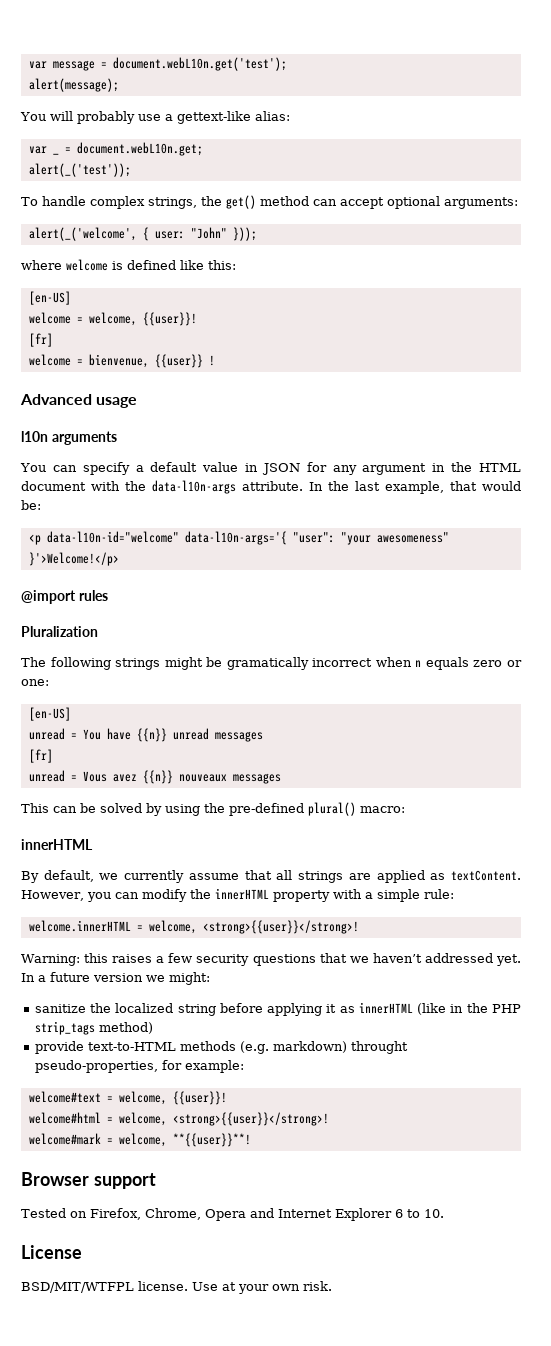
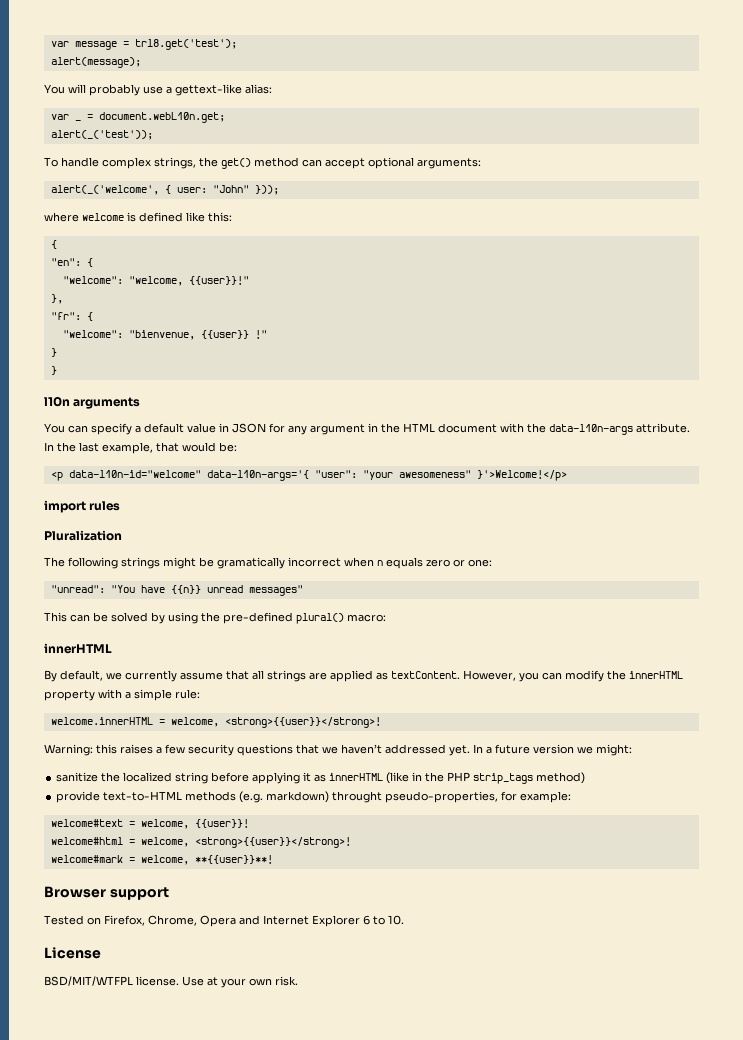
- var message = document.webL10n.get('test');
+ var message = trl8.get('test');
  where welcome is defined like this:
- [en-US]
- welcome = welcome, {{user}}!
- [fr]
- welcome = bienvenue, {{user}} !
- Advanced usage
+ {
+ "en": {
+ "welcome": "welcome, {{user}}!"
+ },
+ "fr": {
+ "welcome": "bienvenue, {{user}} !"
+ }
+ }
- @import rules
+ import rules
  The following strings might be gramatically incorrect when n equals zero or one:
- [en-US]
- unread = You have {{n}} unread messages
- [fr]
- unread = Vous avez {{n}} nouveaux messages
+ "unread": "You have {{n}} unread messages"

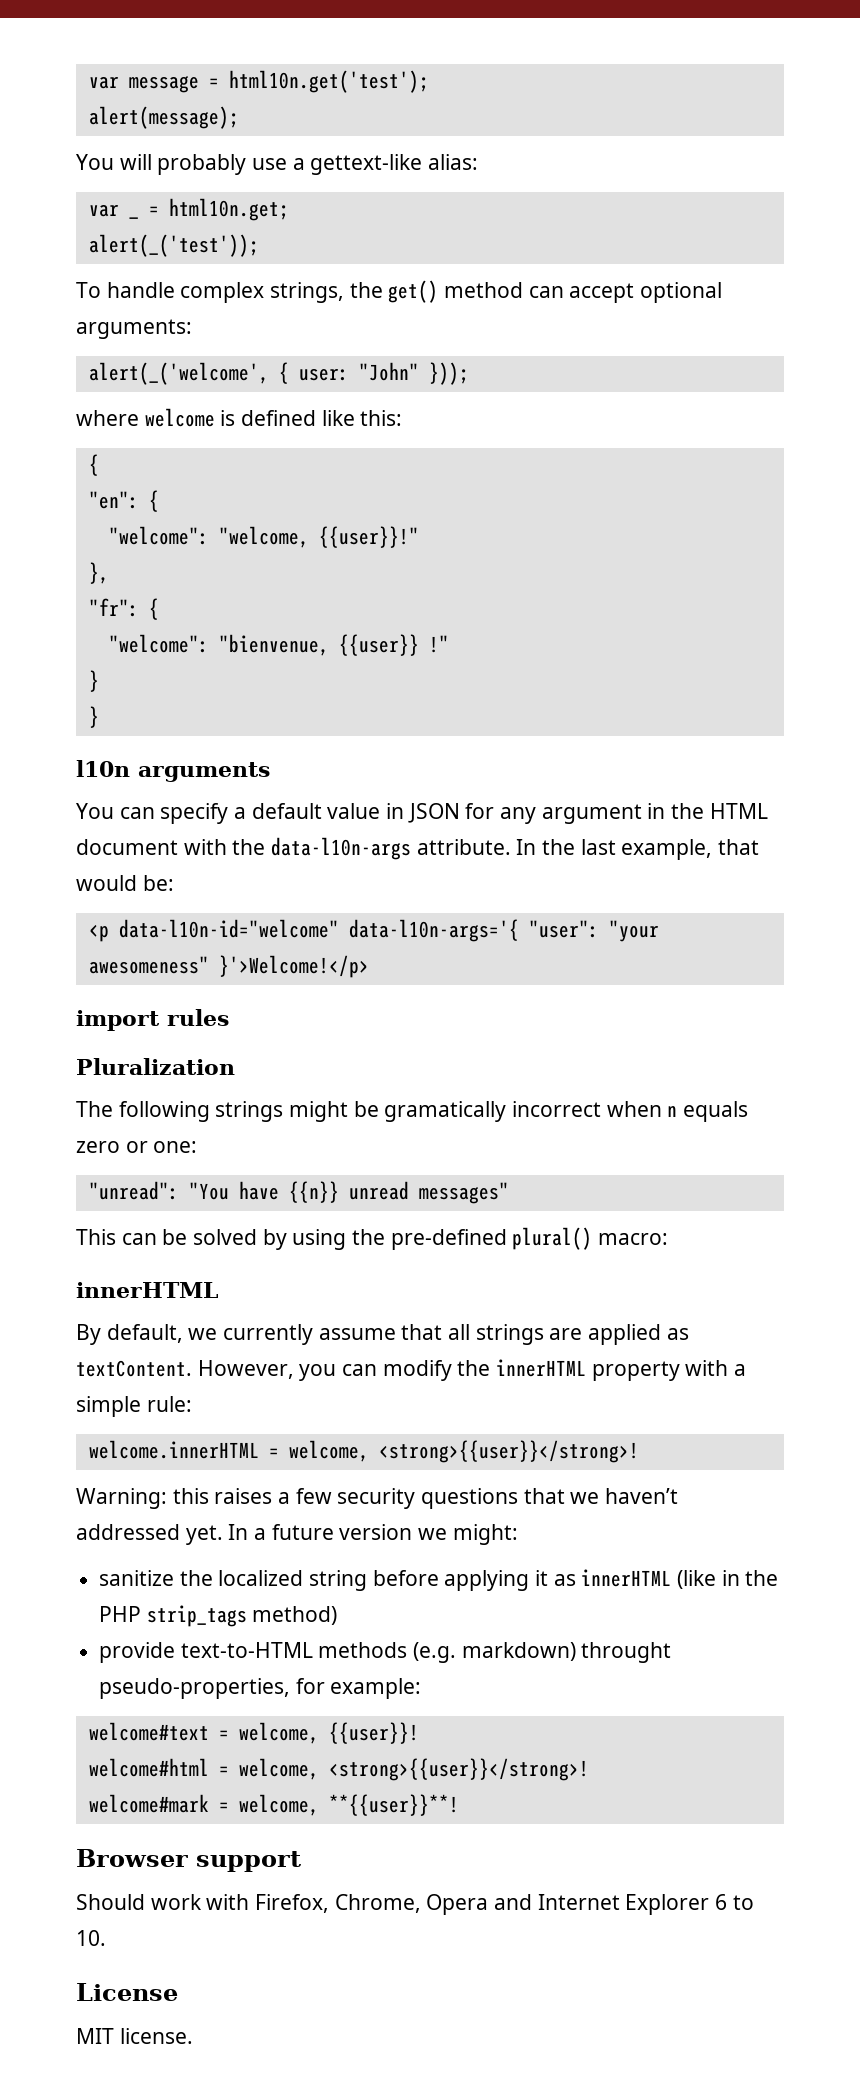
- var message = trl8.get('test');
+ var message = html10n.get('test');
- var _ = document.webL10n.get;
+ var _ = html10n.get;
- Tested on Firefox, Chrome, Opera and Internet Explorer 6 to 10.
+ Should work with Firefox, Chrome, Opera and Internet Explorer 6 to 10.
- BSD/MIT/WTFPL license. Use at your own risk.
+ MIT license.

